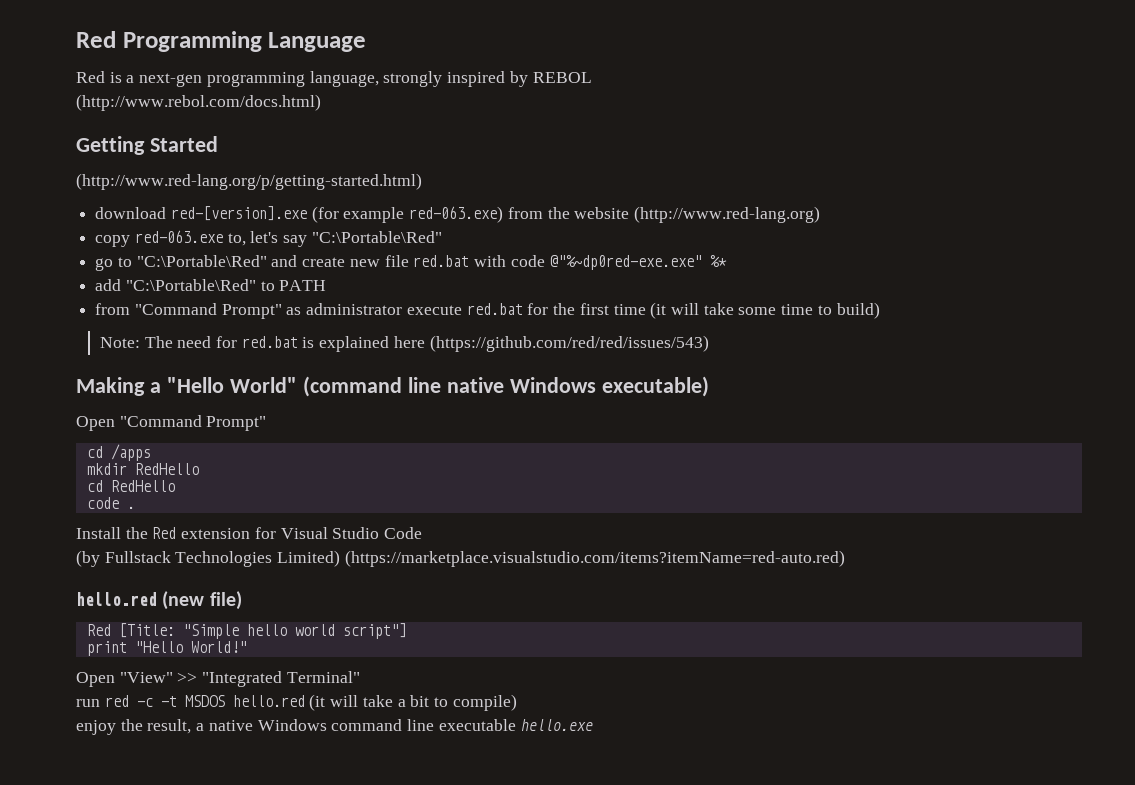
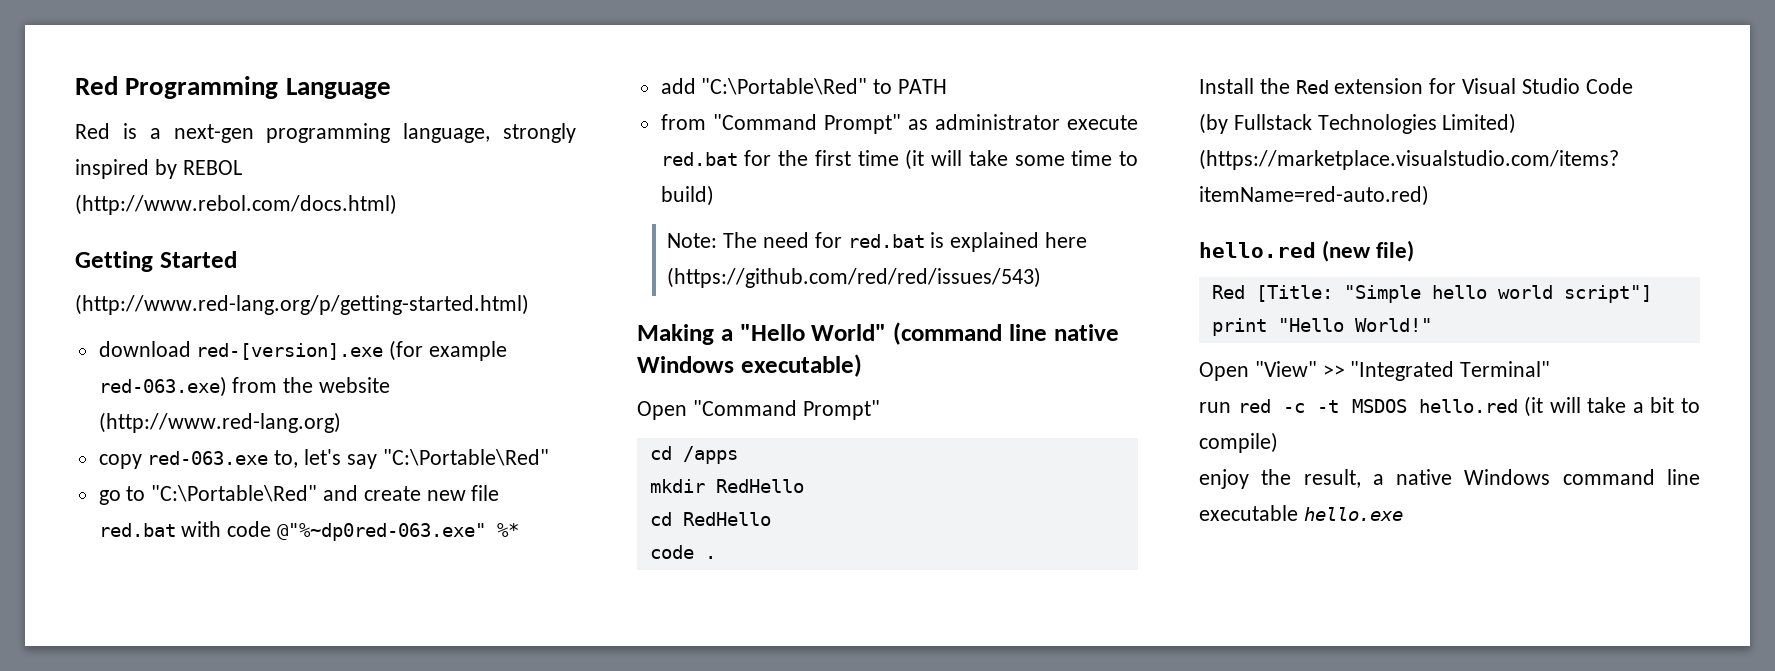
- go to "C:\Portable\Red" and create new file red.bat with code @"%~dp0red-exe.exe" %*
+ go to "C:\Portable\Red" and create new file red.bat with code @"%~dp0red-063.exe" %*

